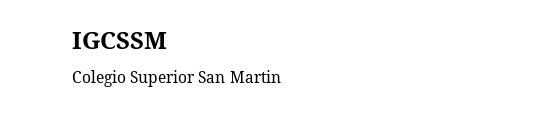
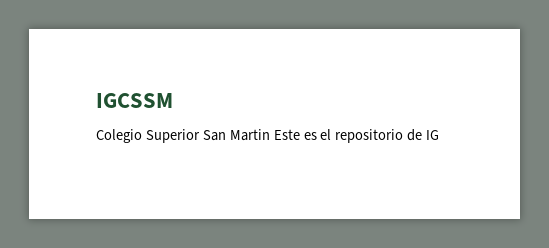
- Colegio Superior San Martin
+ Colegio Superior San Martin Este es el repositorio de IG

